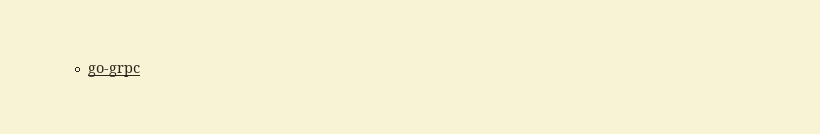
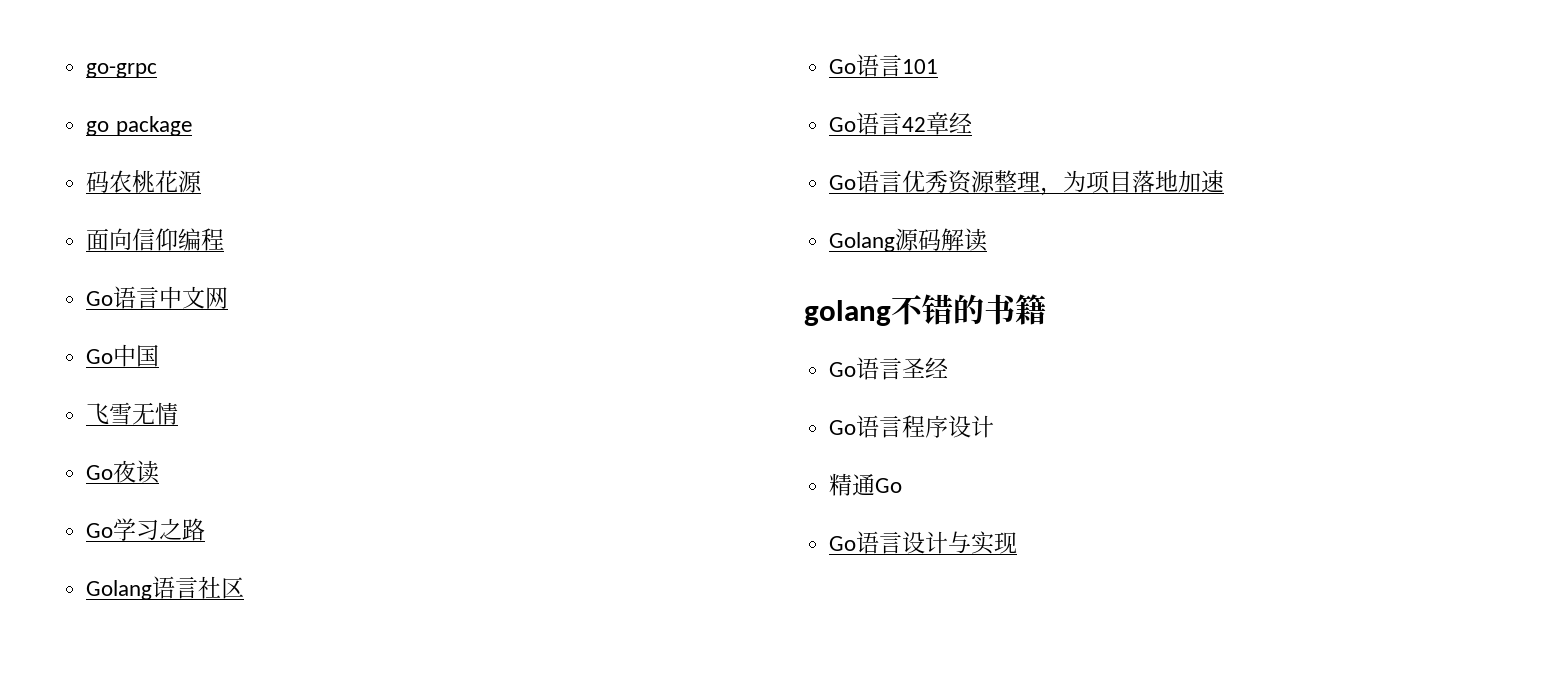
+ go package
+ 码农桃花源
+ 面向信仰编程
+ Go语言中文网
+ Go中国
+ 飞雪无情
+ Go夜读
+ Go学习之路
+ Golang语言社区
+ Go语言101
+ Go语言42章经
+ Go语言优秀资源整理，为项目落地加速
+ Golang源码解读
+ golang不错的书籍
+ Go语言圣经
+ Go语言程序设计
+ 精通Go
+ Go语言设计与实现

